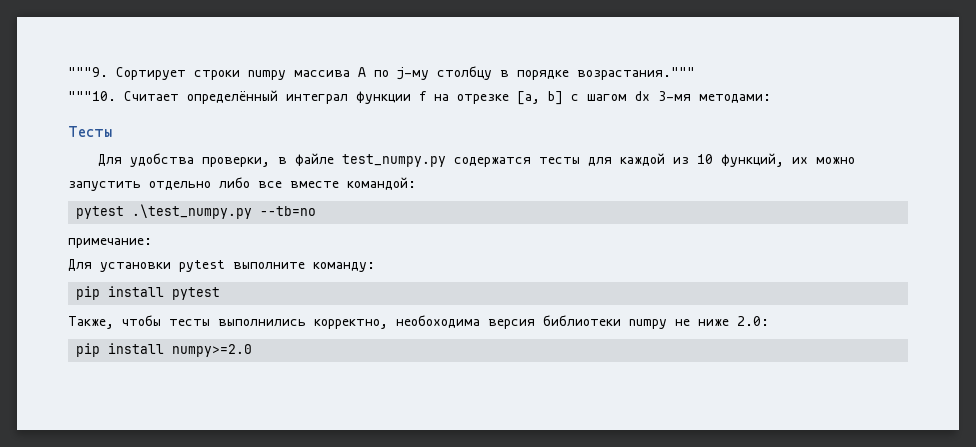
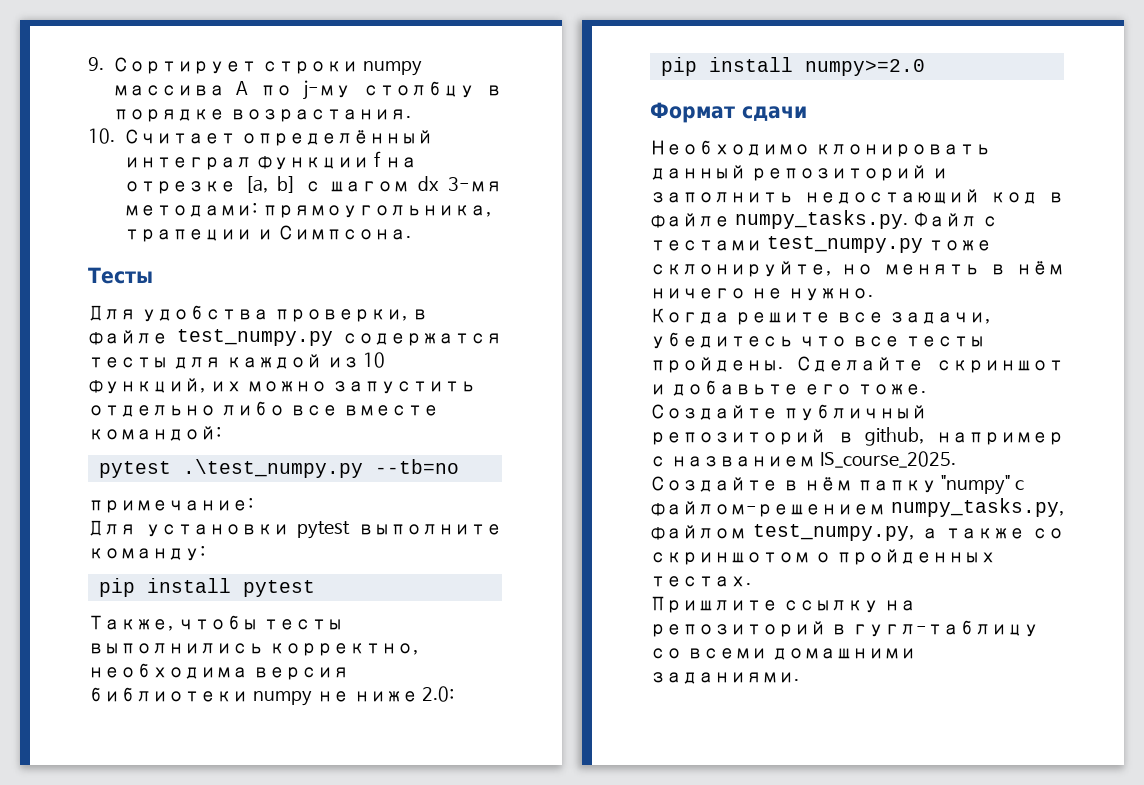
- """9. Сортирует строки numpy массива A по j-му столбцу в порядке возрастания."""
- """10. Считает определённый интеграл функции f на отрезке [a, b] с шагом dx 3-мя методами:
+ 9. Сортирует строки numpy массива A по j-му столбцу в порядке возрастания.
+ 10. Считает определённый интеграл функции f на отрезке [a, b] с шагом dx 3-мя методами: прямоугольника, трапеции и Симпсона.
- Также, чтобы тесты выполнились корректно, необоходима версия библиотеки numpy не ниже 2.0:
+ Также, чтобы тесты выполнились корректно, необходима версия библиотеки numpy не ниже 2.0:
+ Формат сдачи
+ Необходимо клонировать данный репозиторий и заполнить недостающий код в файле numpy_tasks.py. Файл с тестами test_numpy.py тоже склонируйте, но менять в нём ничего не нужно.
+ Когда решите все задачи, убедитесь что все тесты пройдены. Сделайте скриншот и добавьте его тоже.
+ Создайте публичный репозиторий в github, например с названием IS_course_2025. Создайте в нём папку "numpy" c файлом-решением numpy_tasks.py, файлом test_numpy.py, а также со скриншотом о пройденных тестах.
+ Пришлите ссылку на репозиторий в гугл-таблицу со всеми домашними заданиями.

